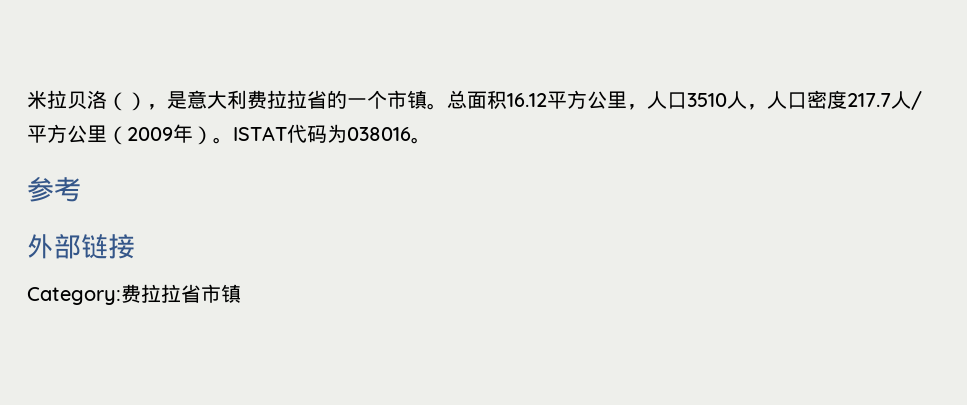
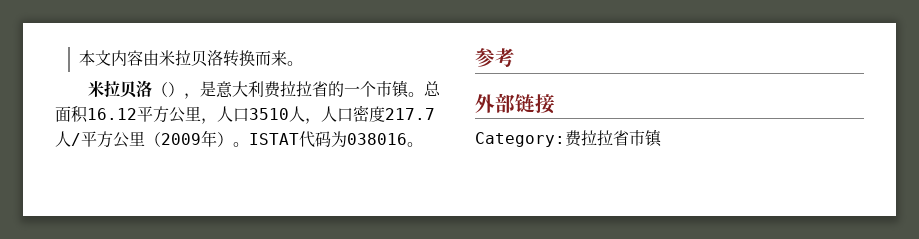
+ 本文内容由米拉贝洛转换而来。

